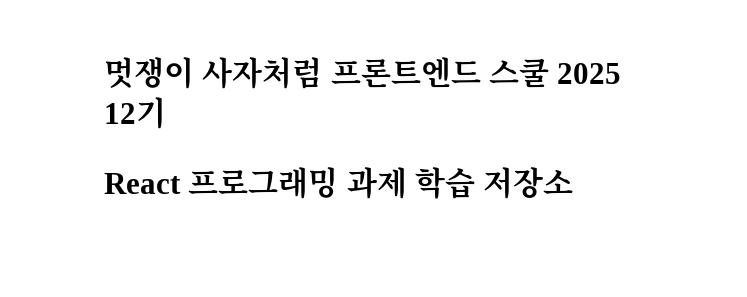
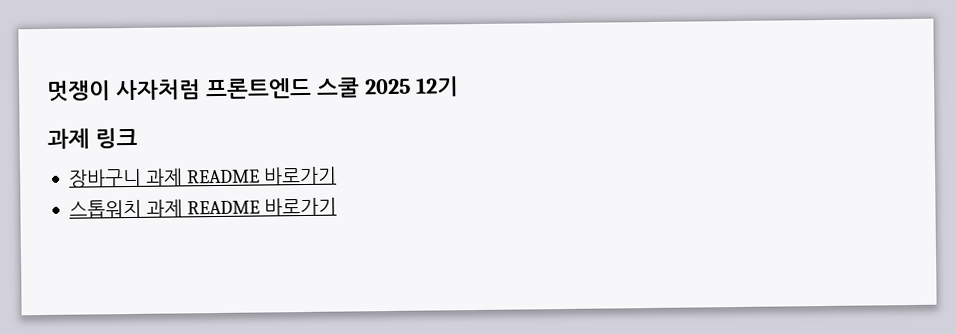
- React 프로그래밍 과제 학습 저장소
+ 과제 링크
+ 장바구니 과제 README 바로가기
+ 스톱워치 과제 README 바로가기

